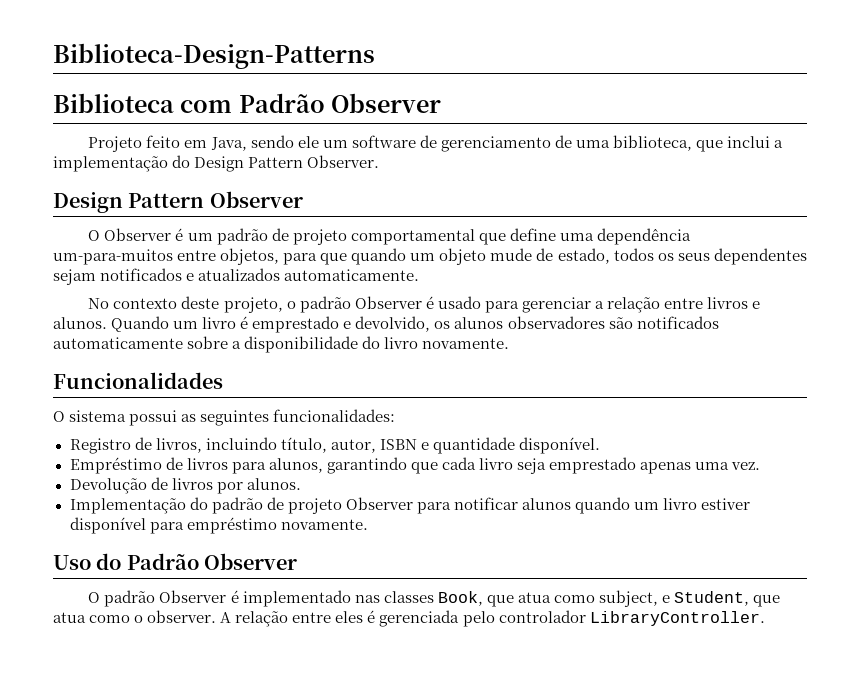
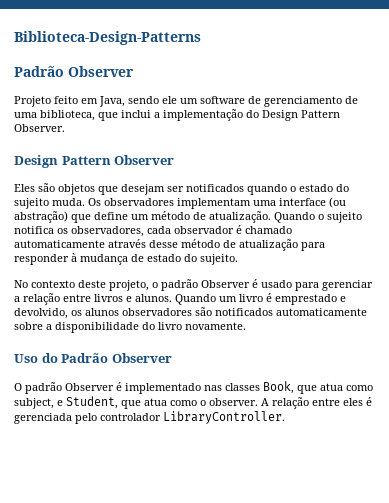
  Biblioteca-Design-Patterns
- Biblioteca com Padrão Observer
+ Padrão Observer
- O Observer é um padrão de projeto comportamental que define uma dependência um-para-muitos entre objetos, para que quando um objeto mude de estado, todos os seus dependentes sejam notificados e atualizados automaticamente.
+ Eles são objetos que desejam ser notificados quando o estado do sujeito muda. Os observadores implementam uma interface (ou abstração) que define um método de atualização. Quando o sujeito notifica os observadores, cada observador é chamado automaticamente através desse método de atualização para responder à mudança de estado do sujeito.
- Funcionalidades
- O sistema possui as seguintes funcionalidades:
- Registro de livros, incluindo título, autor, ISBN e quantidade disponível.
- Empréstimo de livros para alunos, garantindo que cada livro seja emprestado apenas uma vez.
- Devolução de livros por alunos.
- Implementação do padrão de projeto Observer para notificar alunos quando um livro estiver disponível para empréstimo novamente.

